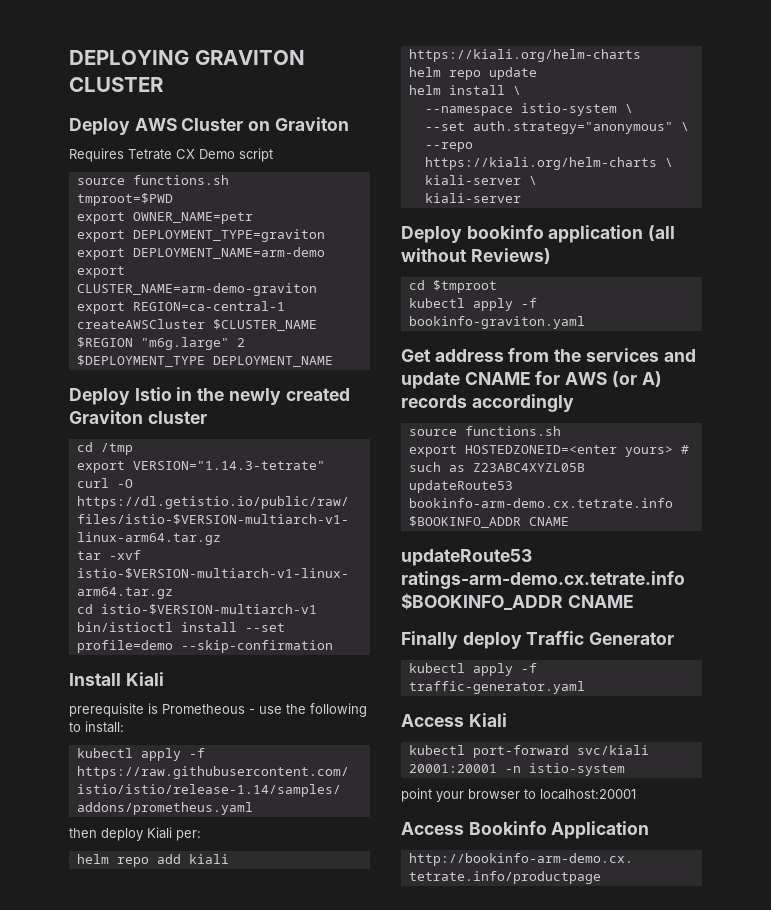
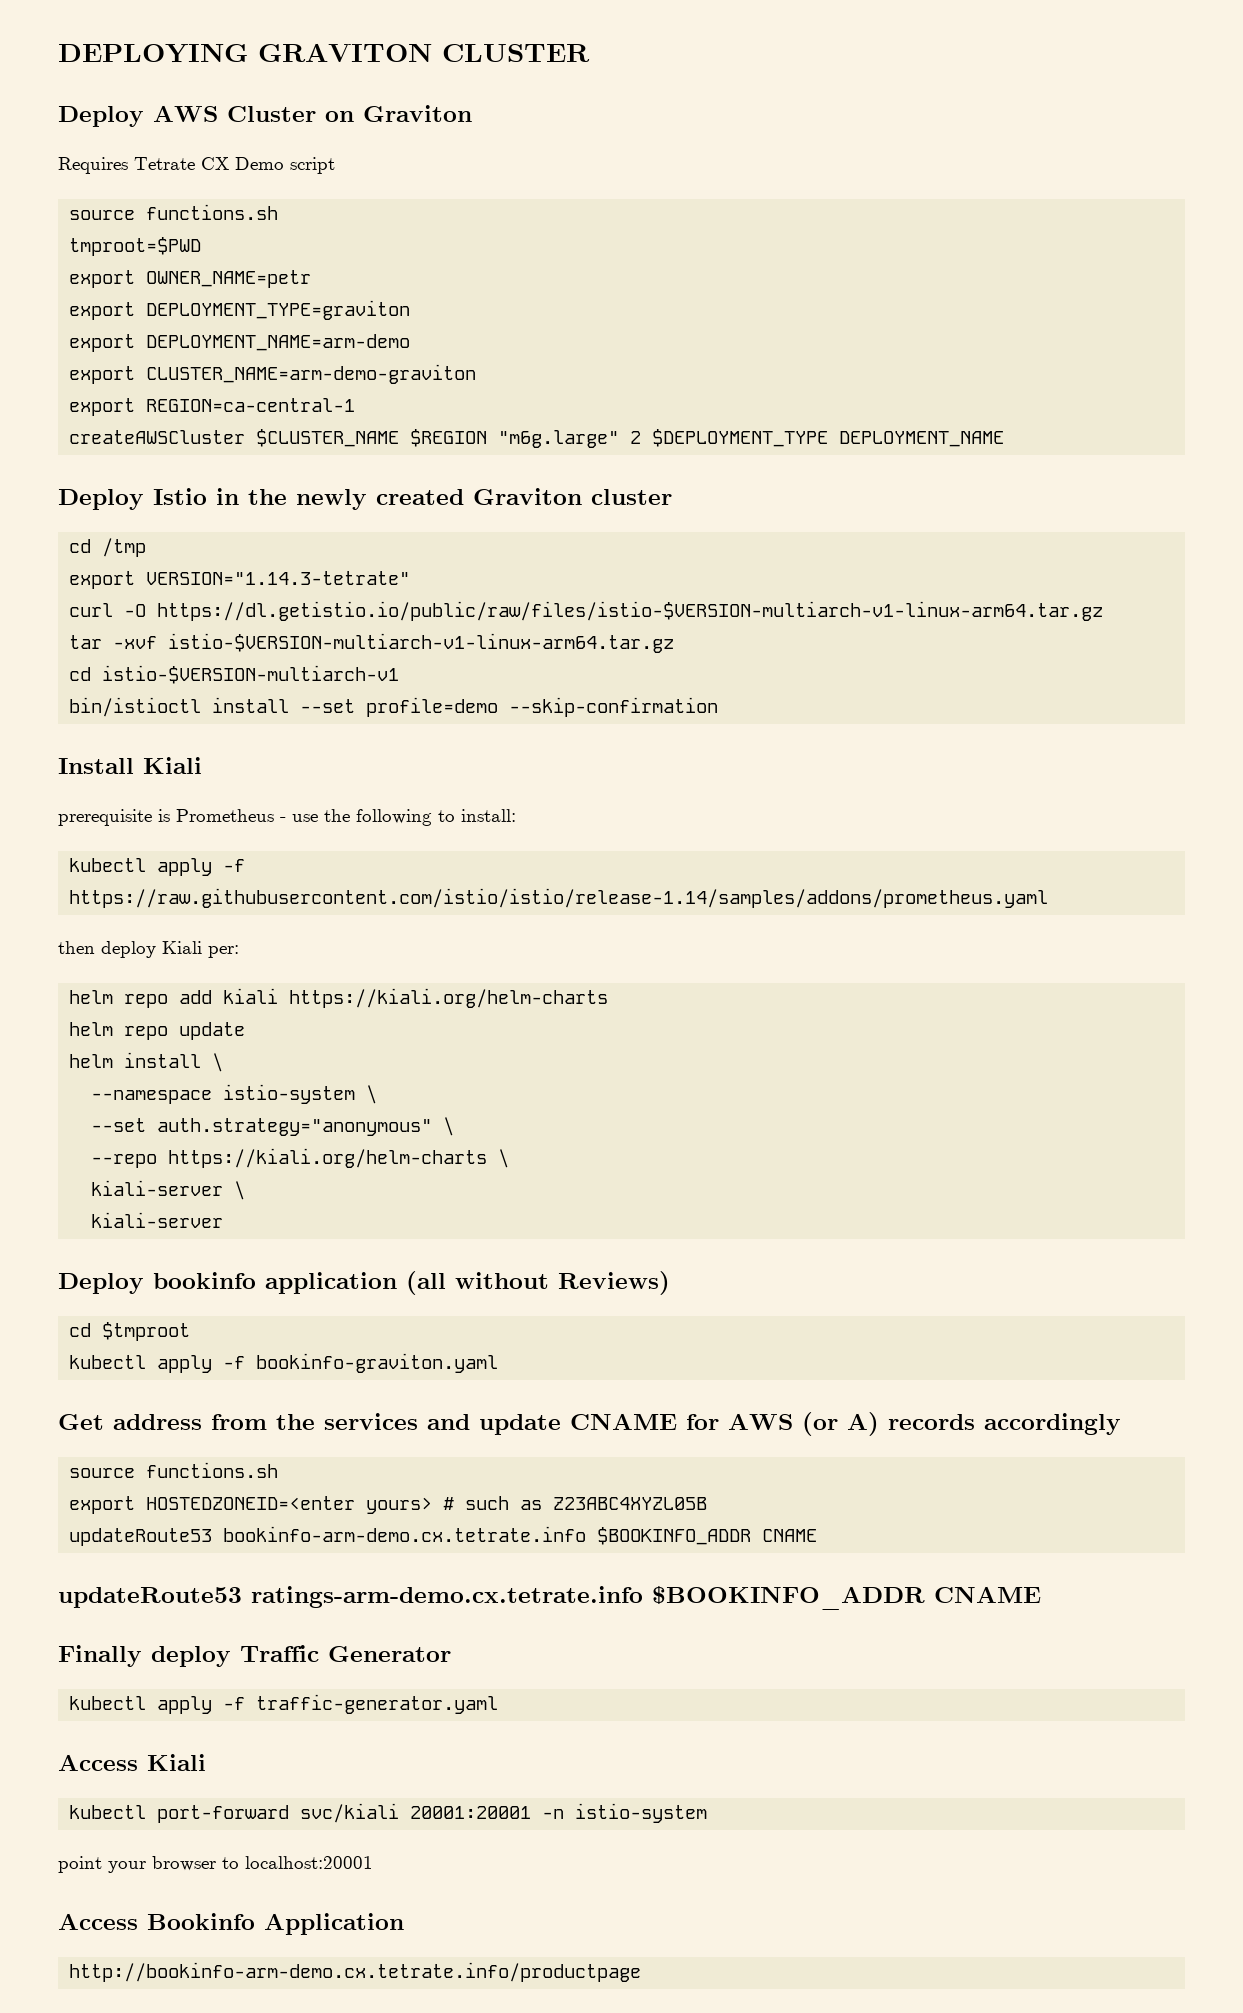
- prerequisite is Prometheous - use the following to install:
+ prerequisite is Prometheus - use the following to install:

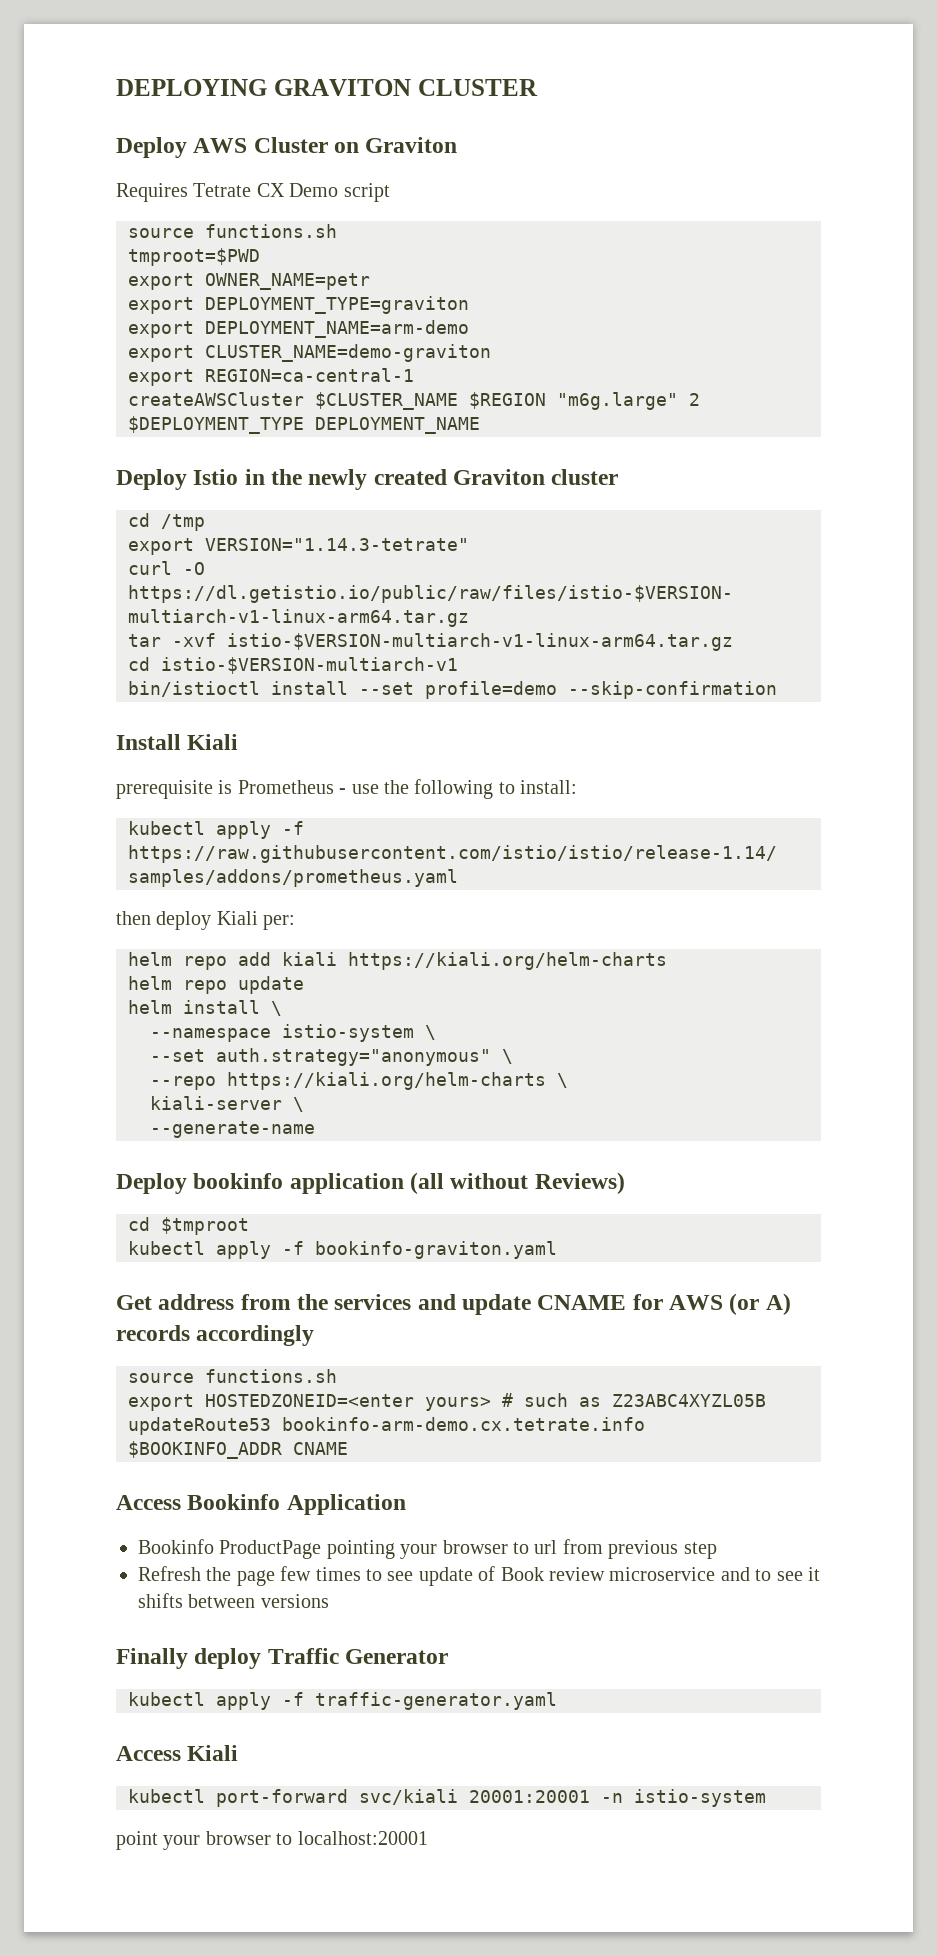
- export CLUSTER_NAME=arm-demo-graviton
+ export CLUSTER_NAME=demo-graviton
  kiali-server \
- kiali-server
+ --generate-name
- updateRoute53 ratings-arm-demo.cx.tetrate.info $BOOKINFO_ADDR CNAME
+ Access Bookinfo Application
+ Bookinfo ProductPage pointing your browser to url from previous step
+ Refresh the page few times to see update of Book review microservice and to see it shifts between versions
- Access Bookinfo Application
- http://bookinfo-arm-demo.cx.tetrate.info/productpage

